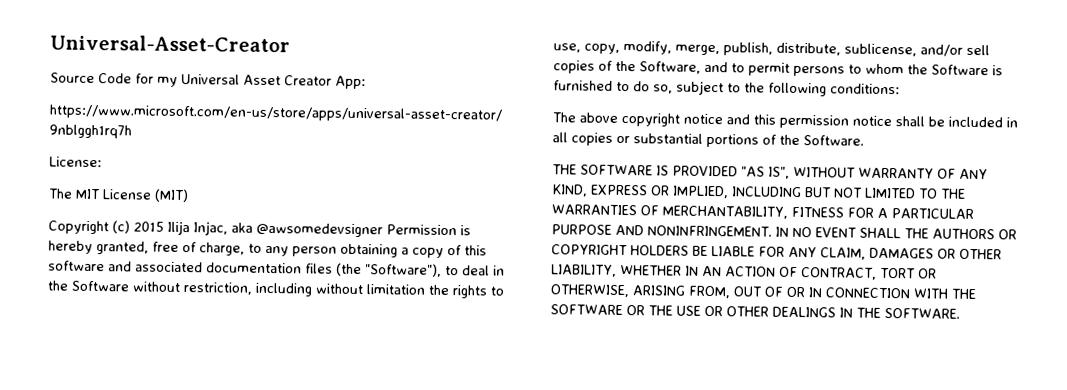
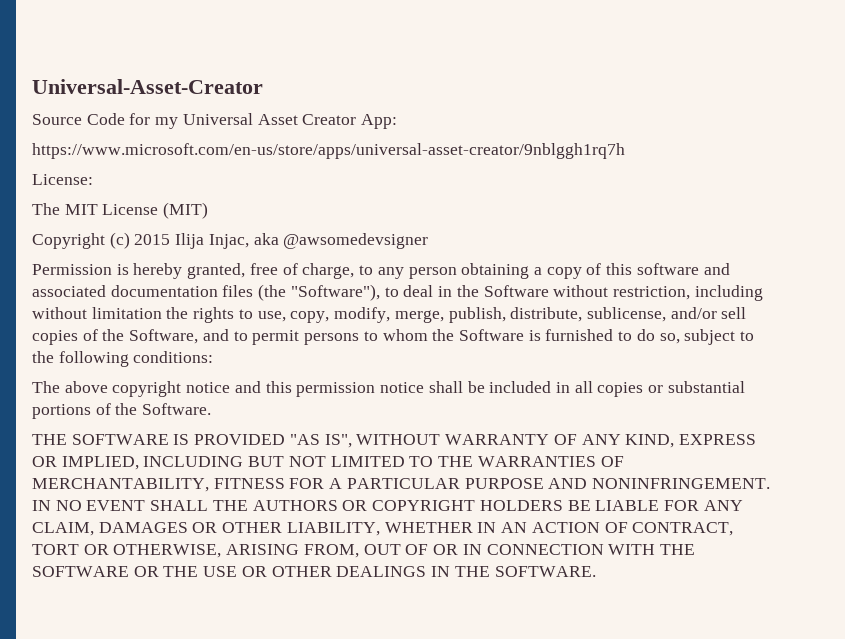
- Copyright (c) 2015 Ilija Injac, aka @awsomedevsigner Permission is hereby granted, free of charge, to any person obtaining a copy of this software and associated documentation files (the "Software"), to deal in the Software without restriction, including without limitation the rights to use, copy, modify, merge, publish, distribute, sublicense, and/or sell copies of the Software, and to permit persons to whom the Software is furnished to do so, subject to the following conditions:
+ Copyright (c) 2015 Ilija Injac, aka @awsomedevsigner
+ Permission is hereby granted, free of charge, to any person obtaining a copy of this software and associated documentation files (the "Software"), to deal in the Software without restriction, including without limitation the rights to use, copy, modify, merge, publish, distribute, sublicense, and/or sell copies of the Software, and to permit persons to whom the Software is furnished to do so, subject to the following conditions:

